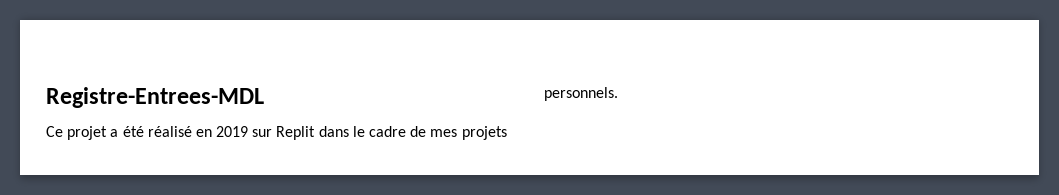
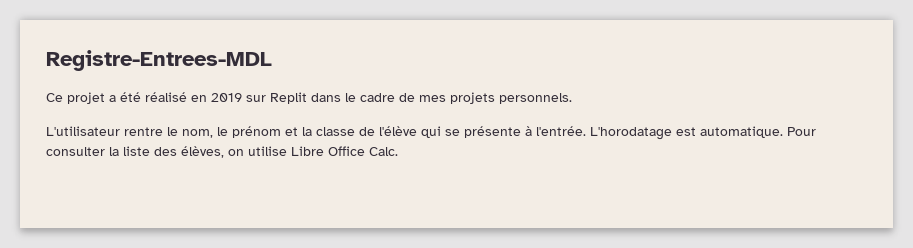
+ L'utilisateur rentre le nom, le prénom et la classe de l'élève qui se présente à l'entrée. L'horodatage est automatique. Pour consulter la liste des élèves, on utilise Libre Office Calc.

